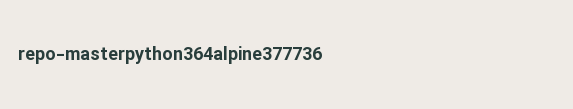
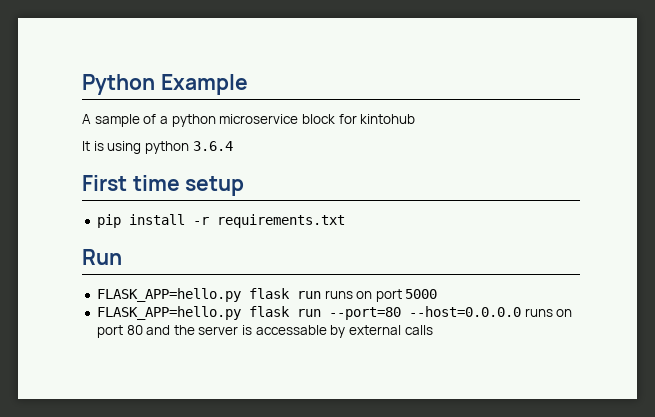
- repo-masterpython364alpine377736
+ Python Example
+ A sample of a python microservice block for kintohub
+ It is using python 3.6.4
+ First time setup
+ pip install -r requirements.txt
+ Run
+ FLASK_APP=hello.py flask run runs on port 5000
+ FLASK_APP=hello.py flask run --port=80 --host=0.0.0.0 runs on port 80 and the server is accessable by external calls

